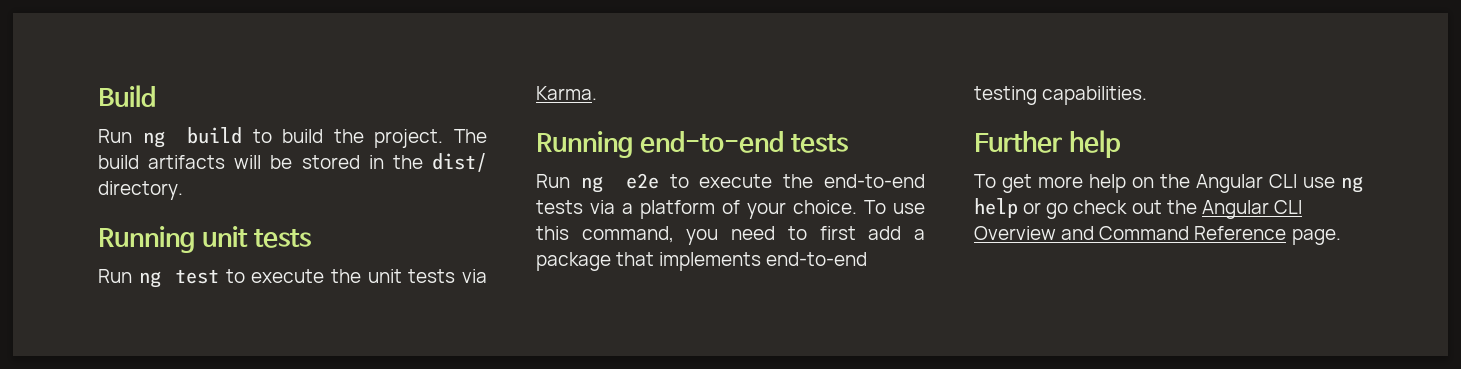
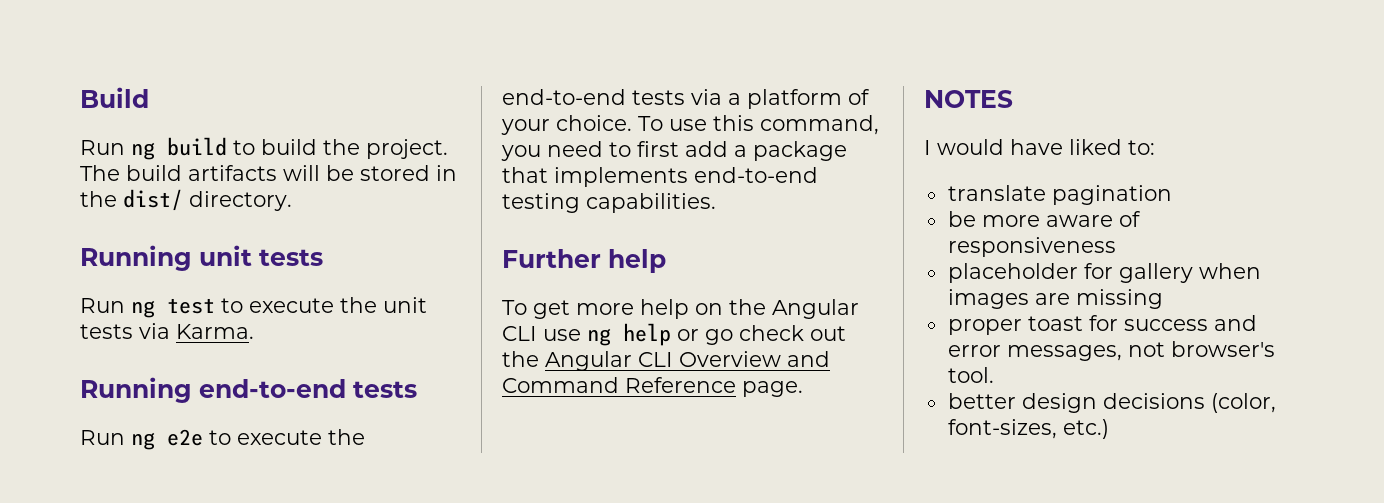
+ NOTES
+ I would have liked to:
+ translate pagination
+ be more aware of responsiveness
+ placeholder for gallery when images are missing
+ proper toast for success and error messages, not browser's tool.
+ better design decisions (color, font-sizes, etc.)

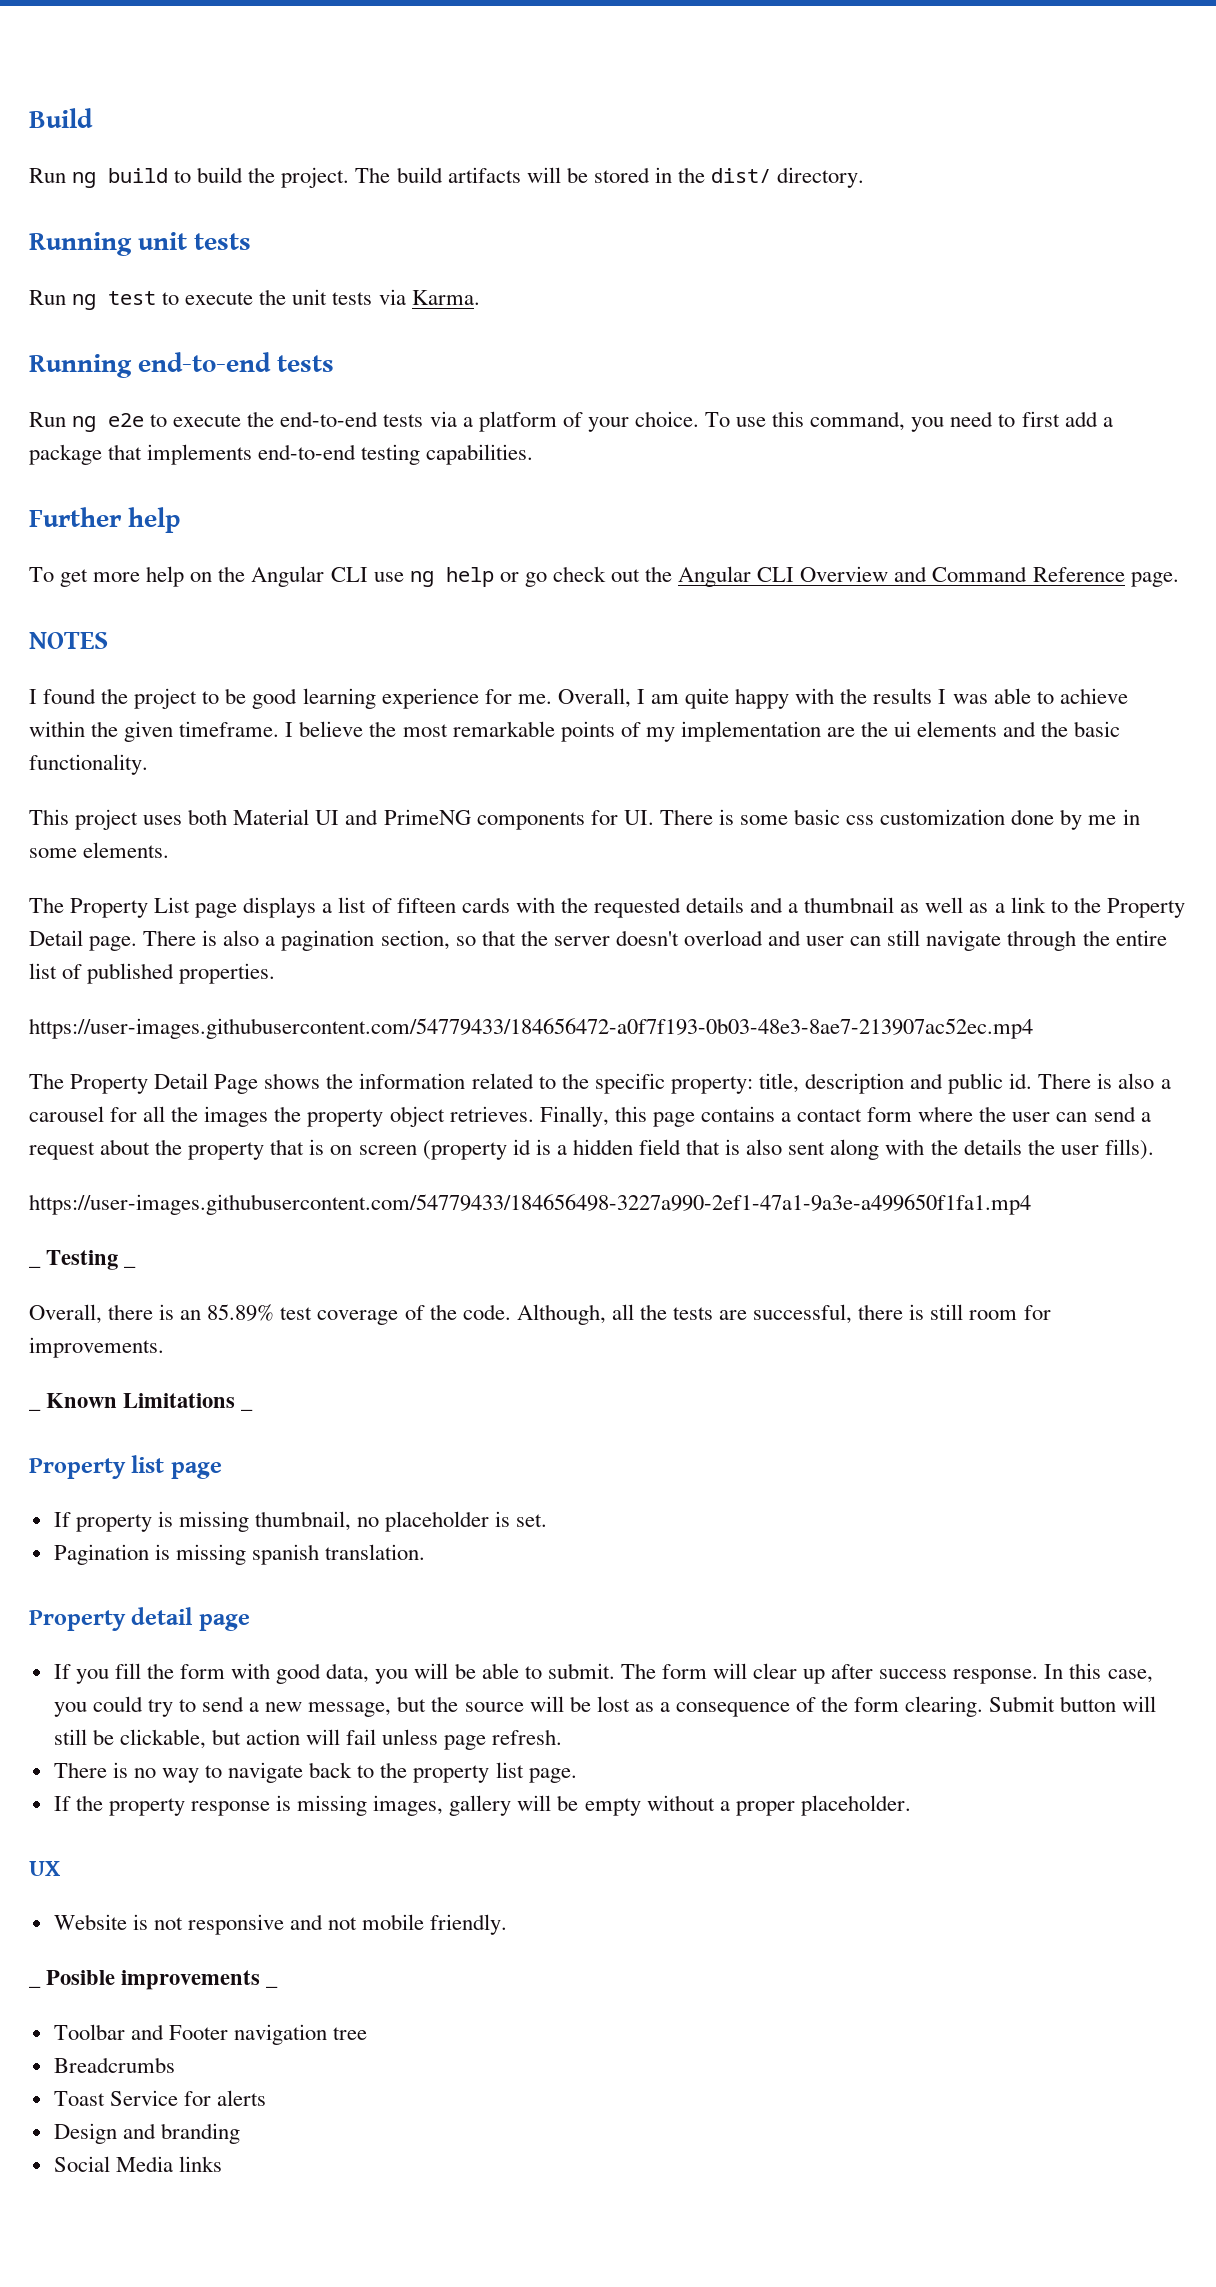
- I would have liked to:
- translate pagination
- be more aware of responsiveness
- placeholder for gallery when images are missing
- proper toast for success and error messages, not browser's tool.
- better design decisions (color, font-sizes, etc.)
+ I found the project to be good learning experience for me. Overall, I am quite happy with the results I was able to achieve within the given timeframe. I believe the most remarkable points of my implementation are the ui elements and the basic functionality.
+ This project uses both Material UI and PrimeNG components for UI. There is some basic css customization done by me in some elements.
+ The Property List page displays a list of fifteen cards with the requested details and a thumbnail as well as a link to the Property Detail page. There is also a pagination section, so that the server doesn't overload and user can still navigate through the entire list of published properties.
+ https://user-images.githubusercontent.com/54779433/184656472-a0f7f193-0b03-48e3-8ae7-213907ac52ec.mp4
+ The Property Detail Page shows the information related to the specific property: title, description and public id. There is also a carousel for all the images the property object retrieves. Finally, this page contains a contact form where the user can send a request about the property that is on screen (property id is a hidden field that is also sent along with the details the user fills).
+ https://user-images.githubusercontent.com/54779433/184656498-3227a990-2ef1-47a1-9a3e-a499650f1fa1.mp4
+ _ Testing _
+ Overall, there is an 85.89% test coverage of the code. Although, all the tests are successful, there is still room for improvements.
+ _ Known Limitations _
+ Property list page
+ If property is missing thumbnail, no placeholder is set.
+ Pagination is missing spanish translation.
+ Property detail page
+ If you fill the form with good data, you will be able to submit. The form will clear up after success response. In this case, you could try to send a new message, but the source will be lost as a consequence of the form clearing. Submit button will still be clickable, but action will fail unless page refresh.
+ There is no way to navigate back to the property list page.
+ If the property response is missing images, gallery will be empty without a proper placeholder.
+ UX
+ Website is not responsive and not mobile friendly.
+ _ Posible improvements _
+ Toolbar and Footer navigation tree
+ Breadcrumbs
+ Toast Service for alerts
+ Design and branding
+ Social Media links

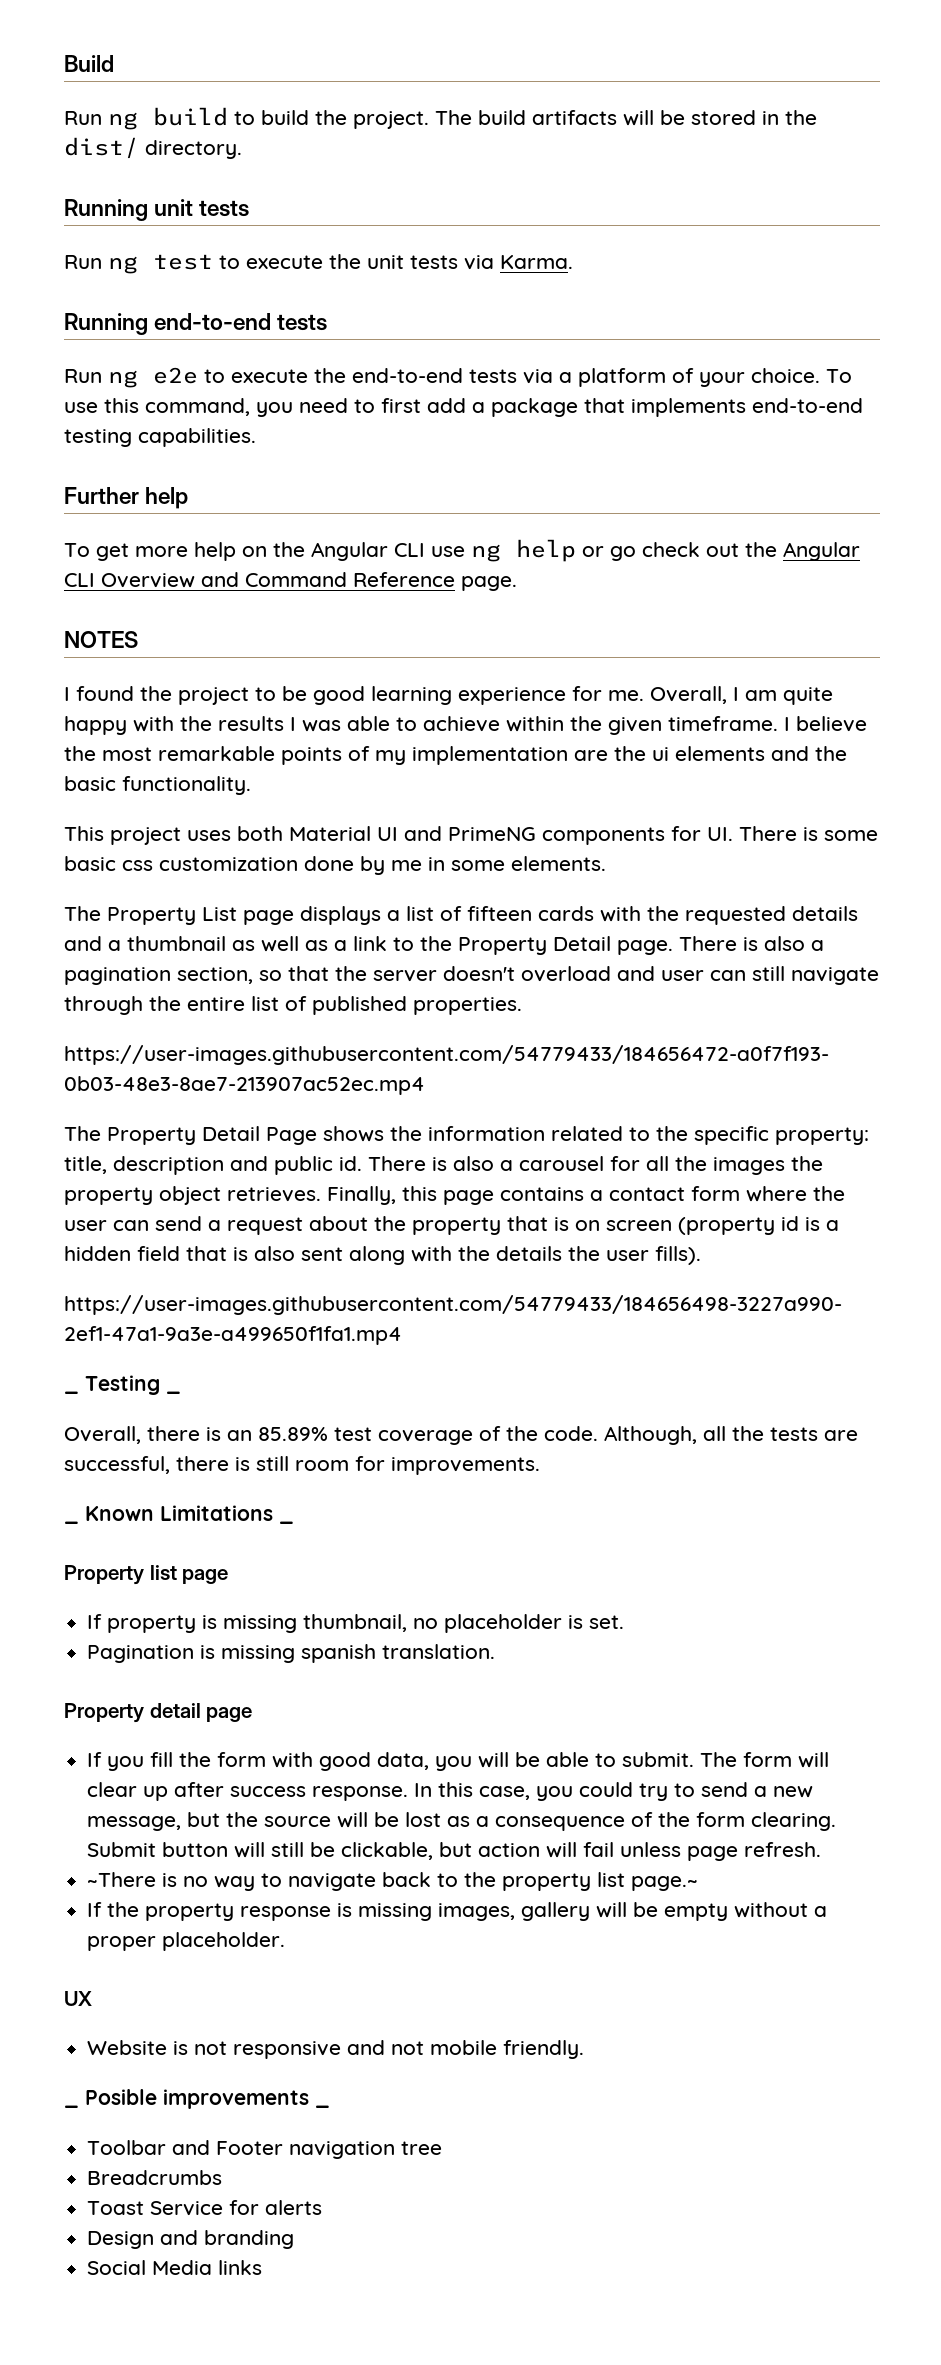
- There is no way to navigate back to the property list page.
+ ~There is no way to navigate back to the property list page.~

